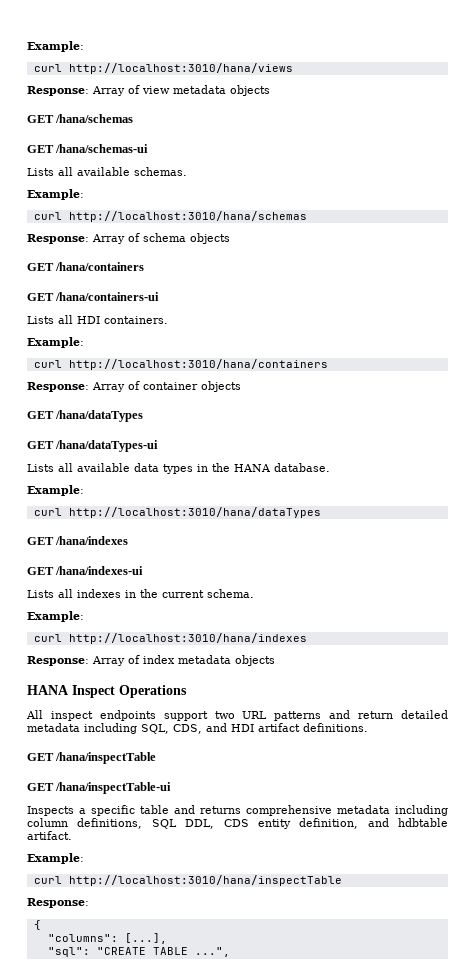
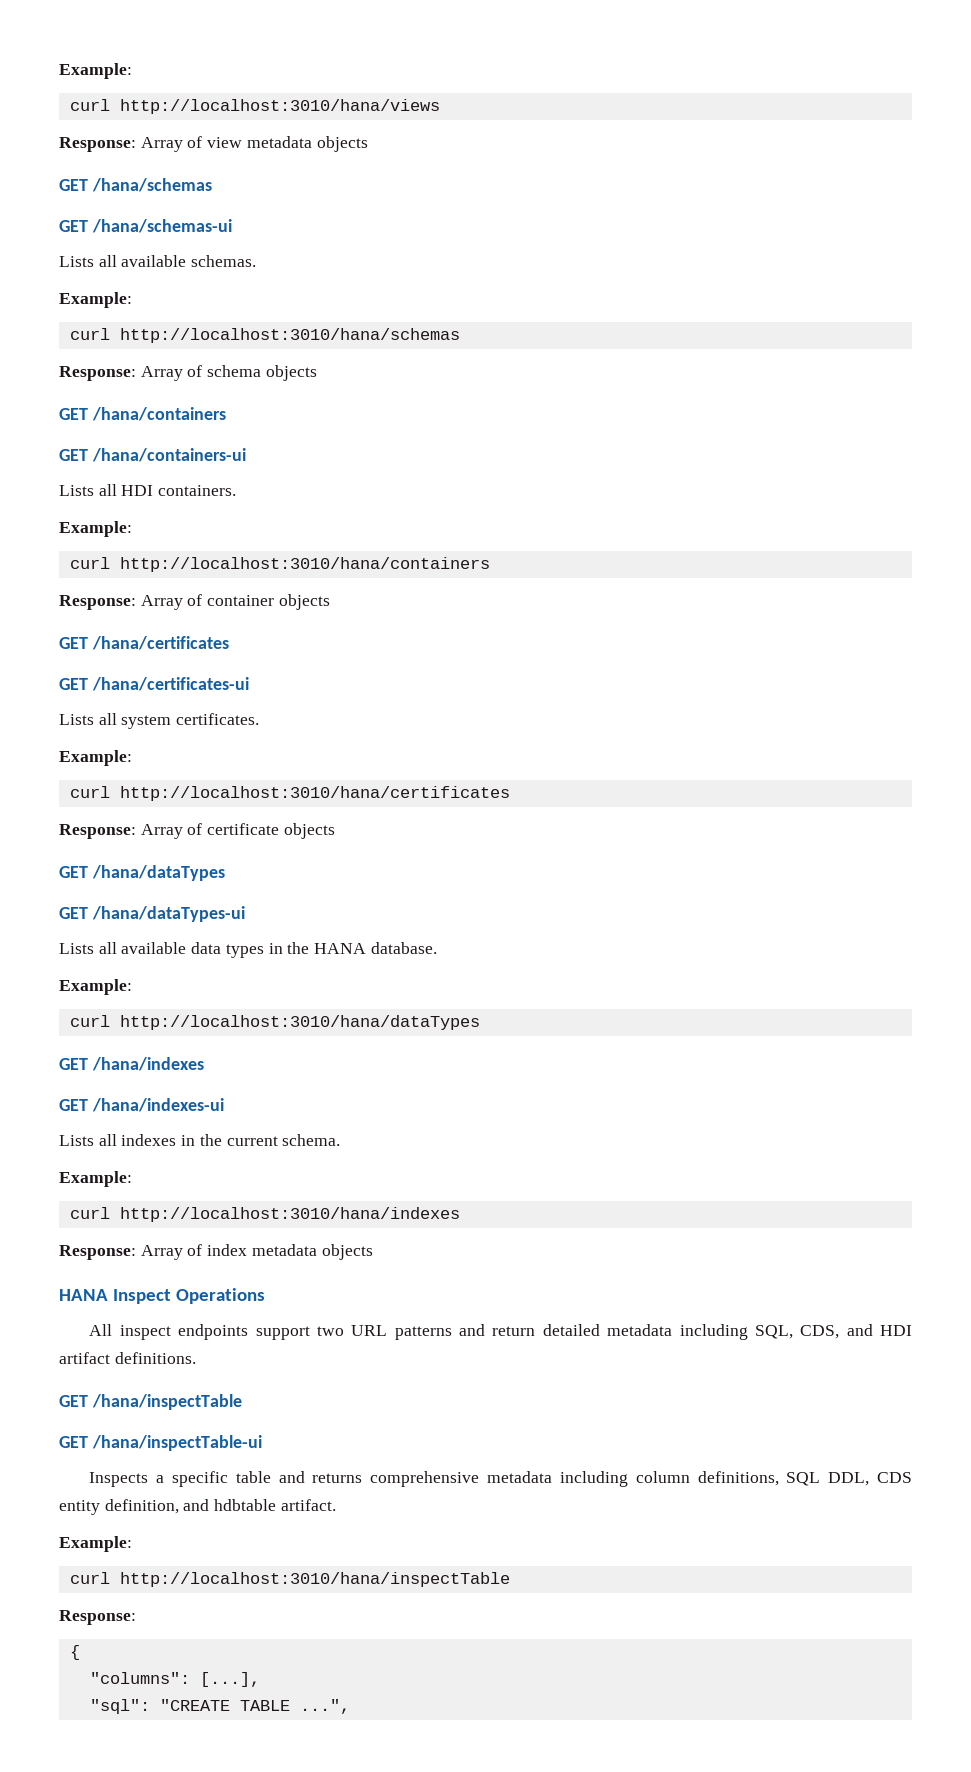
+ GET /hana/certificates
+ GET /hana/certificates-ui
+ Lists all system certificates.
+ Example:
+ curl http://localhost:3010/hana/certificates
+ Response: Array of certificate objects

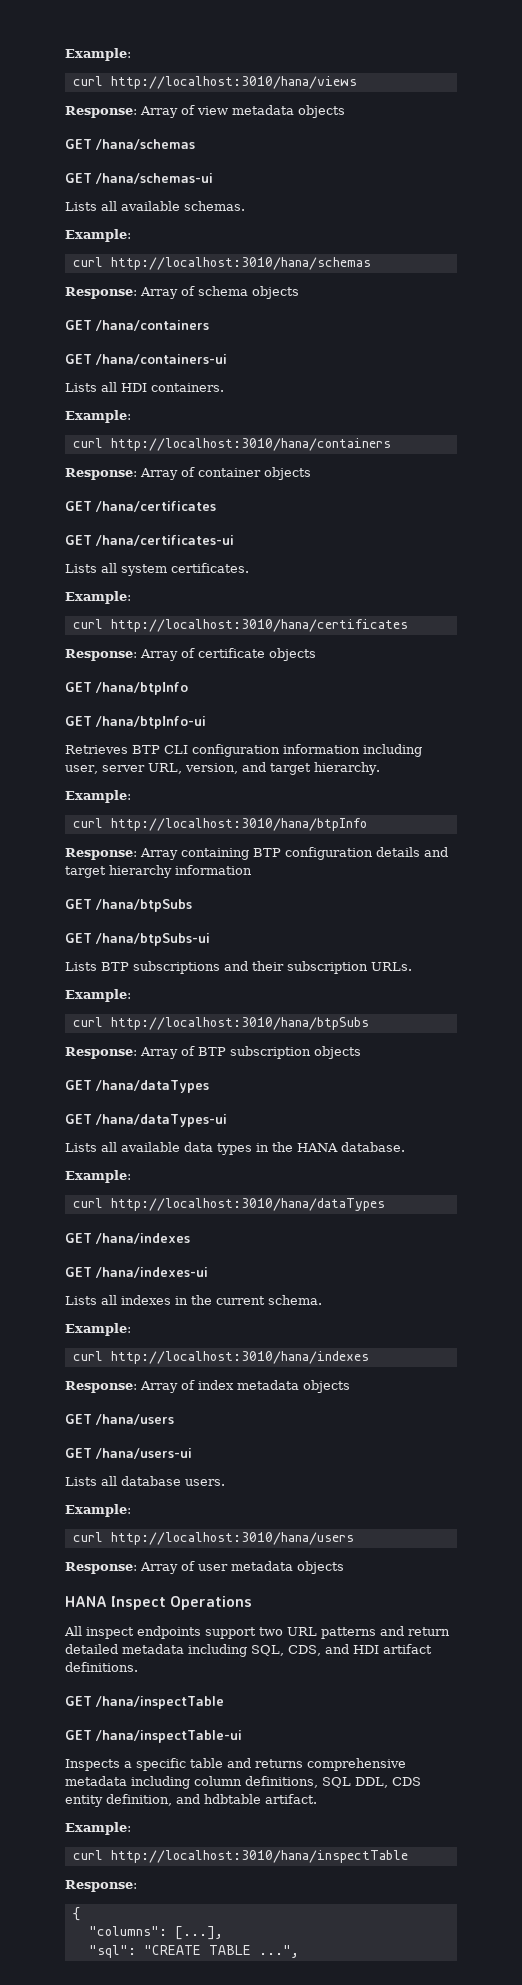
+ GET /hana/btpInfo
+ GET /hana/btpInfo-ui
+ Retrieves BTP CLI configuration information including user, server URL, version, and target hierarchy.
+ Example:
+ curl http://localhost:3010/hana/btpInfo
+ Response: Array containing BTP configuration details and target hierarchy information
+ GET /hana/btpSubs
+ GET /hana/btpSubs-ui
+ Lists BTP subscriptions and their subscription URLs.
+ Example:
+ curl http://localhost:3010/hana/btpSubs
+ Response: Array of BTP subscription objects
+ GET /hana/users
+ GET /hana/users-ui
+ Lists all database users.
+ Example:
+ curl http://localhost:3010/hana/users
+ Response: Array of user metadata objects

